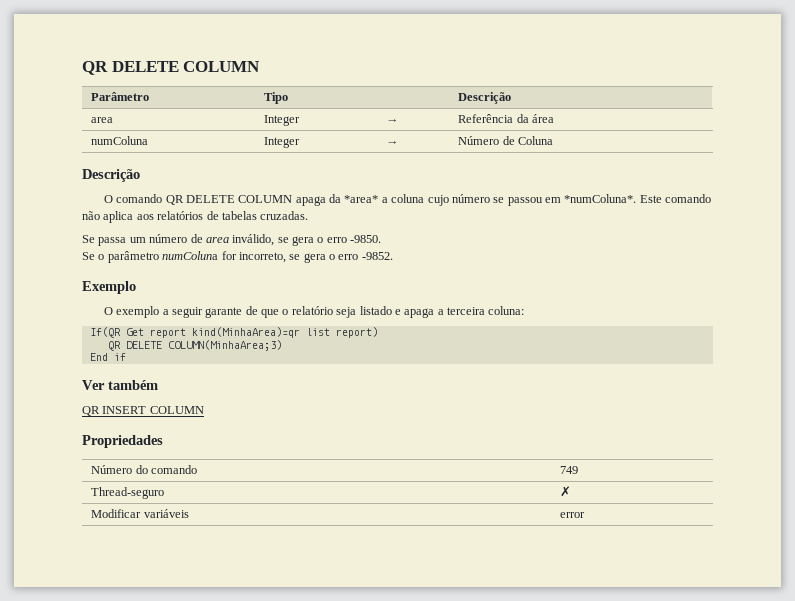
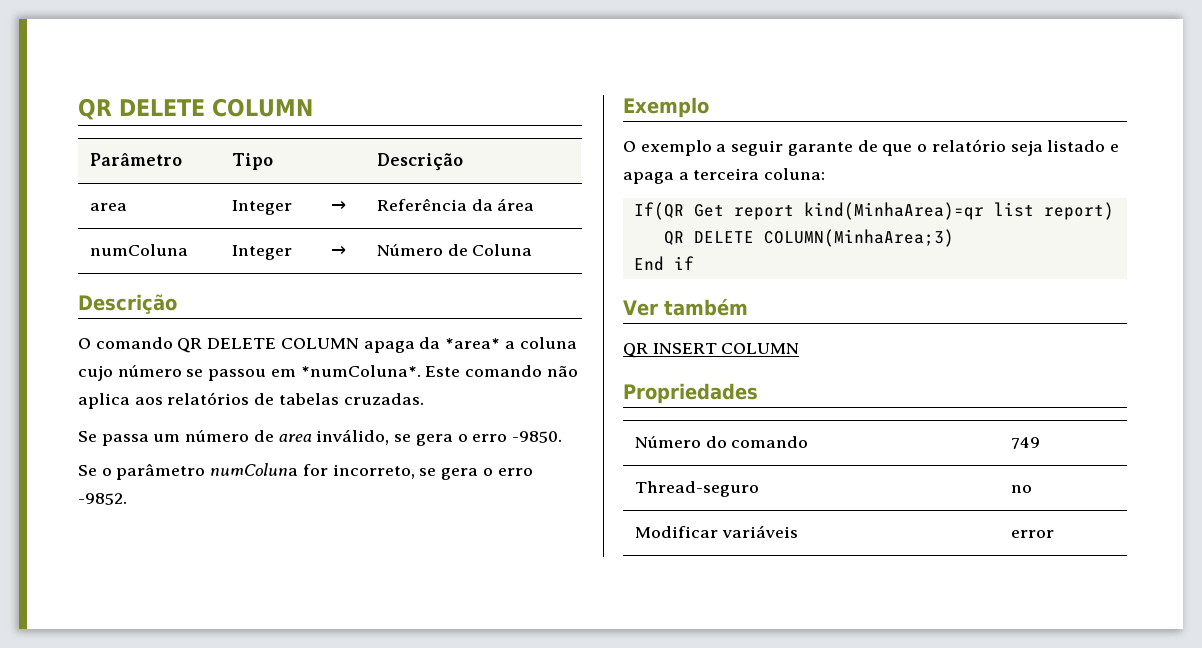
- Thread-seguro | ✗
+ Thread-seguro | no

